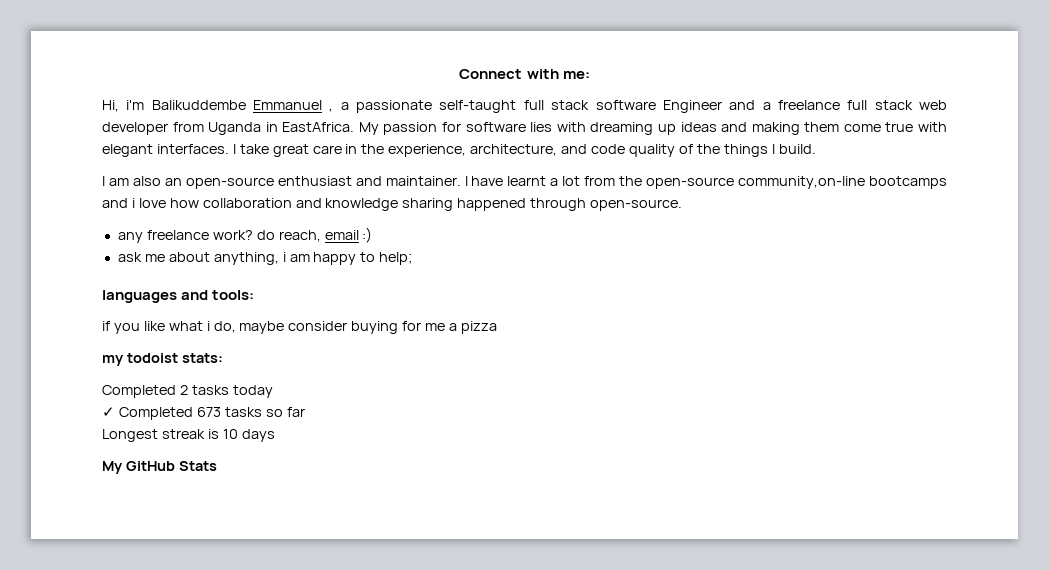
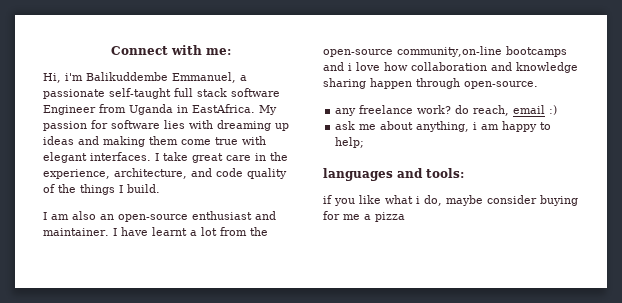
- Hi, i'm Balikuddembe Emmanuel , a passionate self-taught full stack software Engineer and a freelance full stack web developer from Uganda in EastAfrica.
+ Hi, i'm Balikuddembe Emmanuel, a passionate self-taught full stack software Engineer from Uganda in EastAfrica.
- I have learnt a lot from the open-source community,on-line bootcamps and i love how collaboration and knowledge sharing happened through open-source.
+ I have learnt a lot from the open-source community,on-line bootcamps and i love how collaboration and knowledge sharing happen through open-source.
- my todoist stats:
- Completed 2 tasks today
- ✓ Completed 673 tasks so far
- Longest streak is 10 days
- My GitHub Stats

